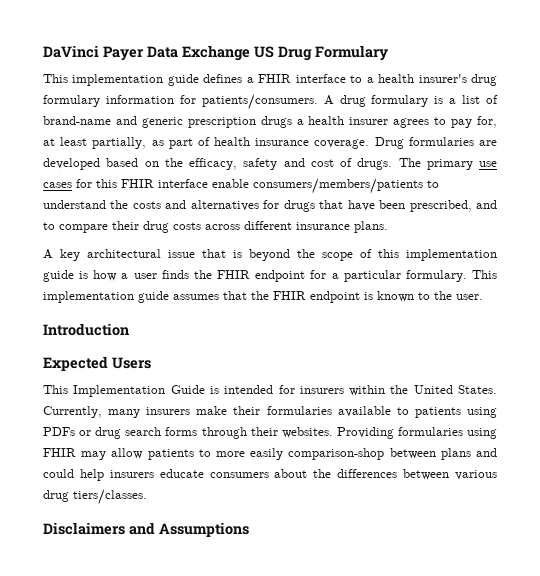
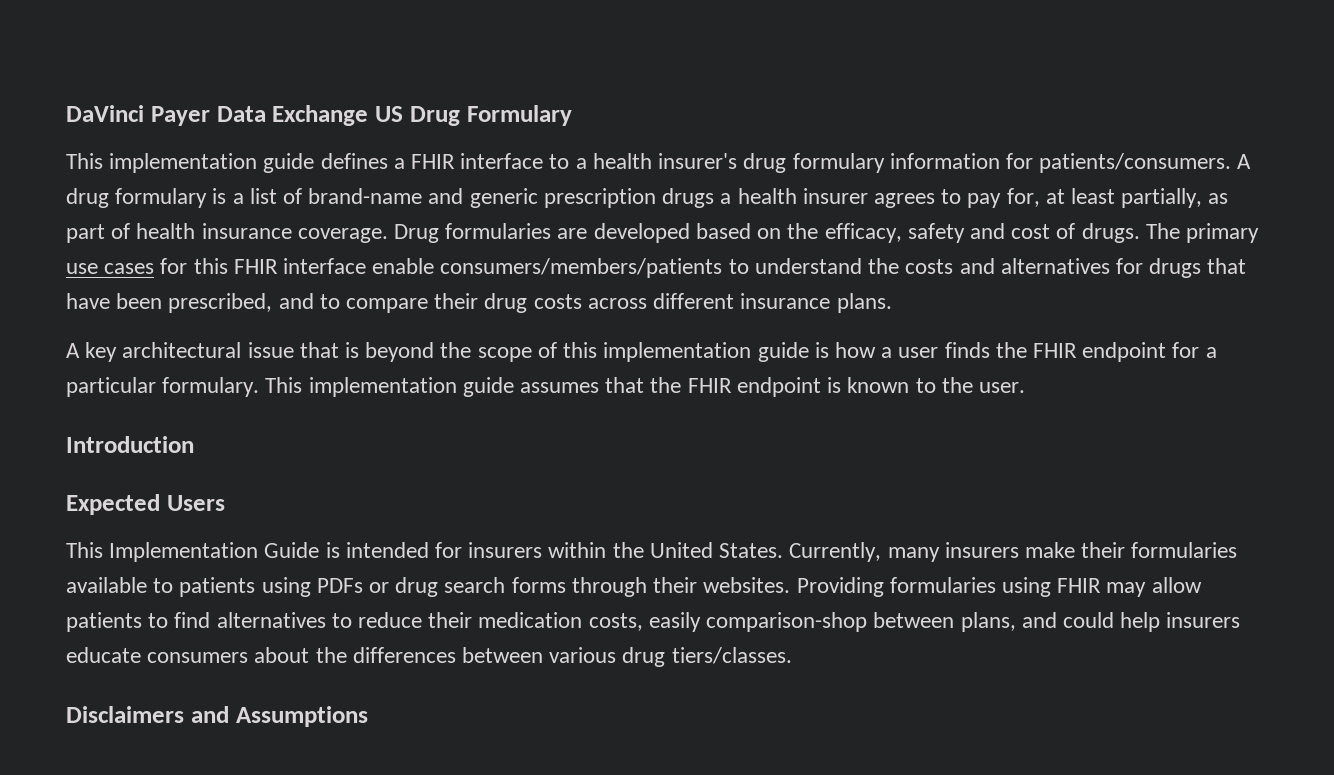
- Providing formularies using FHIR may allow patients to more easily comparison-shop between plans and could help insurers educate consumers about the differences between various drug tiers/classes.
+ Providing formularies using FHIR may allow patients to find alternatives to reduce their medication costs, easily comparison-shop between plans, and could help insurers educate consumers about the differences between various drug tiers/classes.

